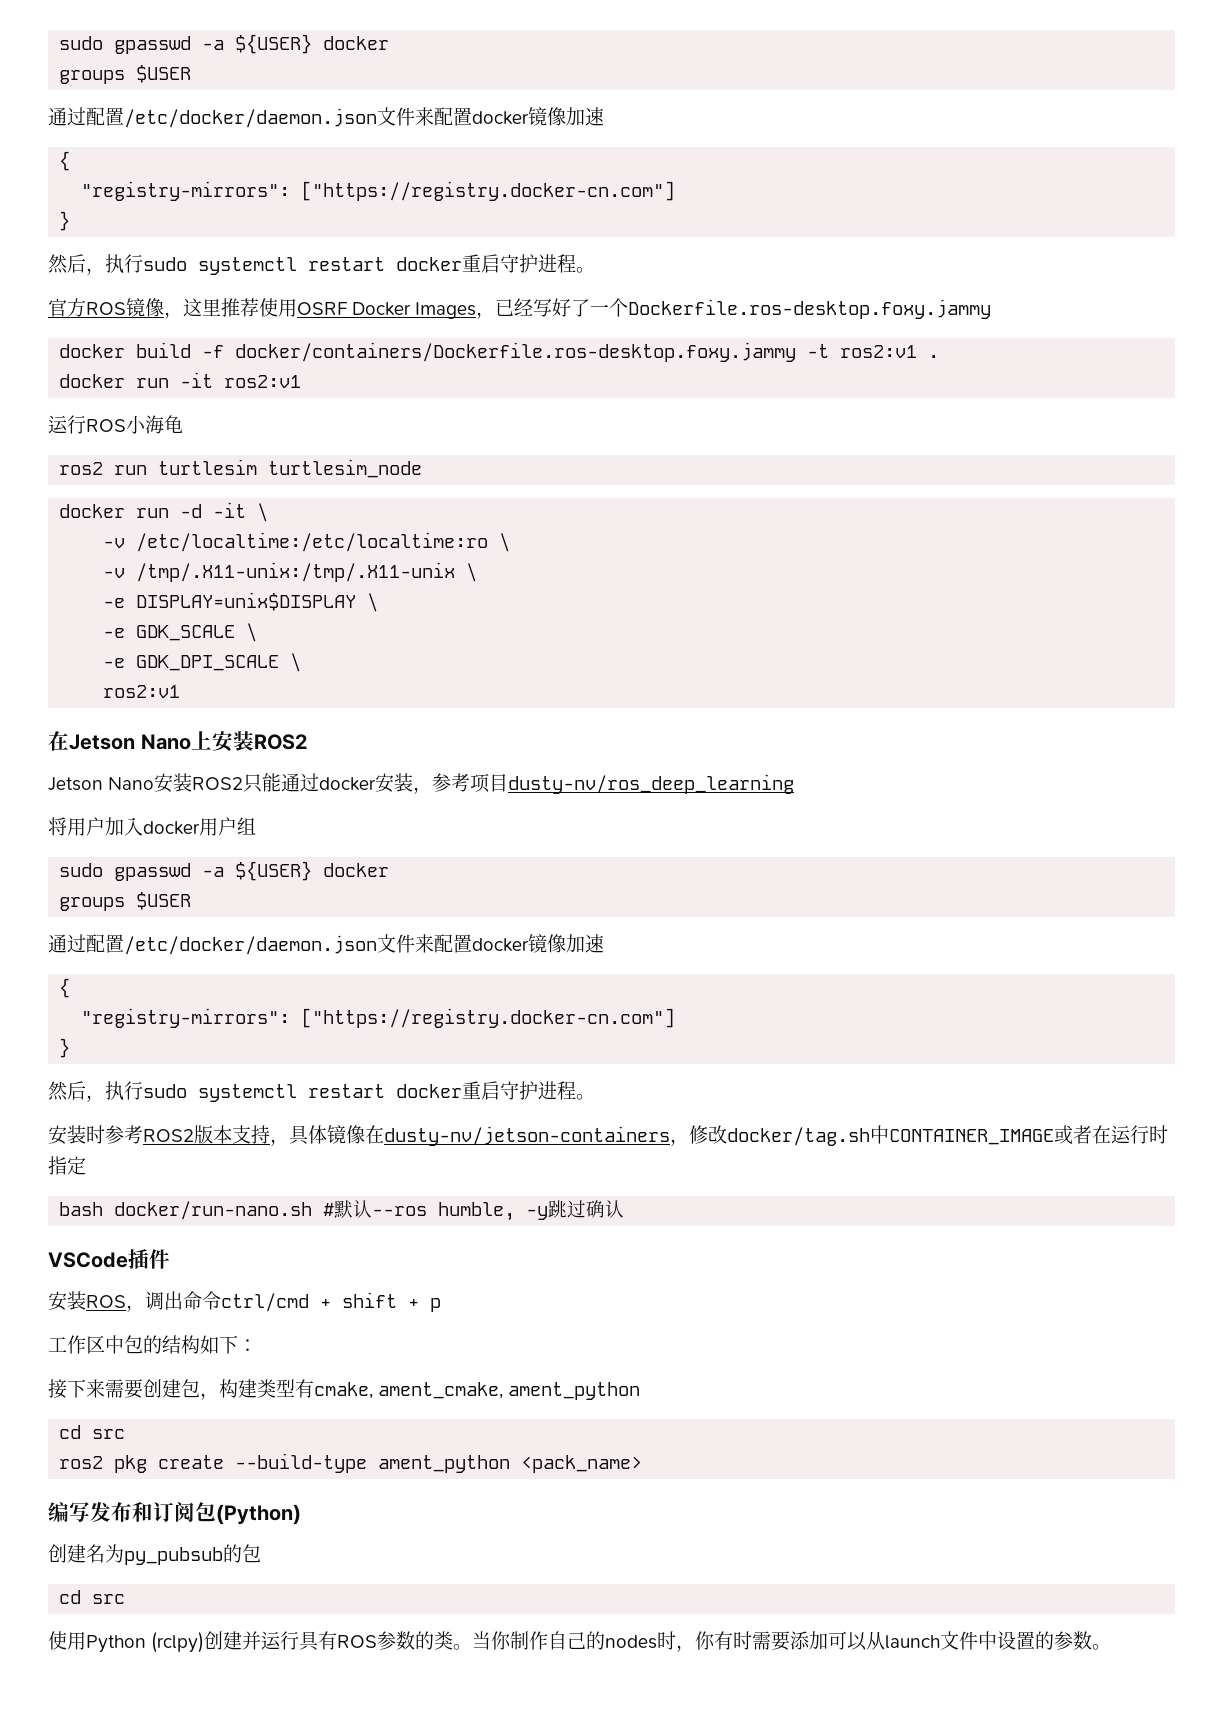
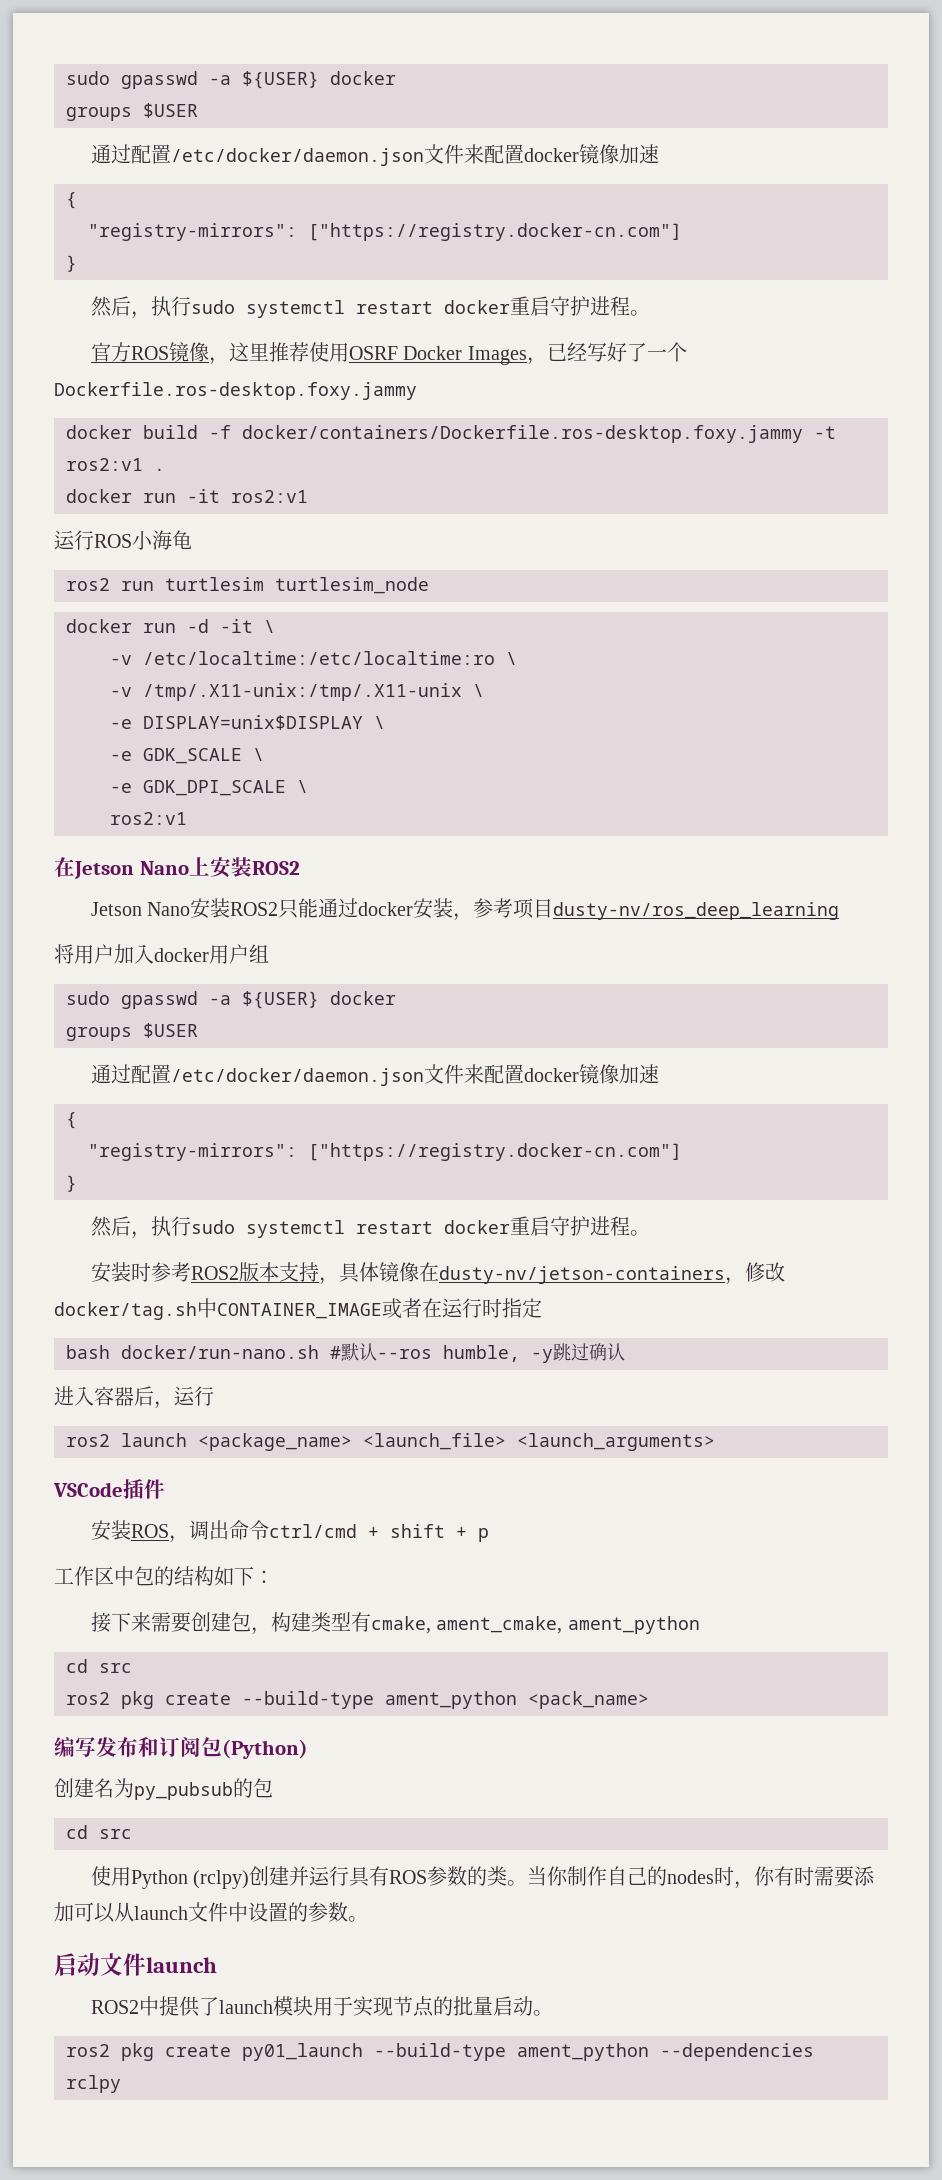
+ 进入容器后，运行
+ ros2 launch <package_name> <launch_file> <launch_arguments>
+ 启动文件launch
+ ROS2中提供了launch模块用于实现节点的批量启动。
+ ros2 pkg create py01_launch --build-type ament_python --dependencies rclpy

